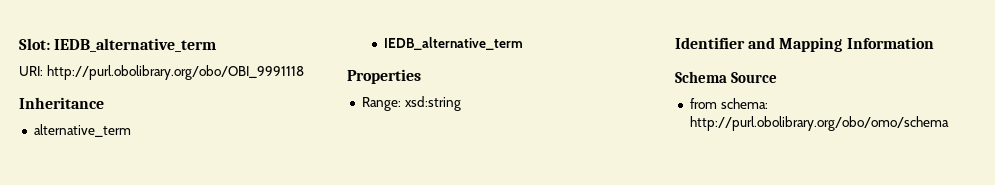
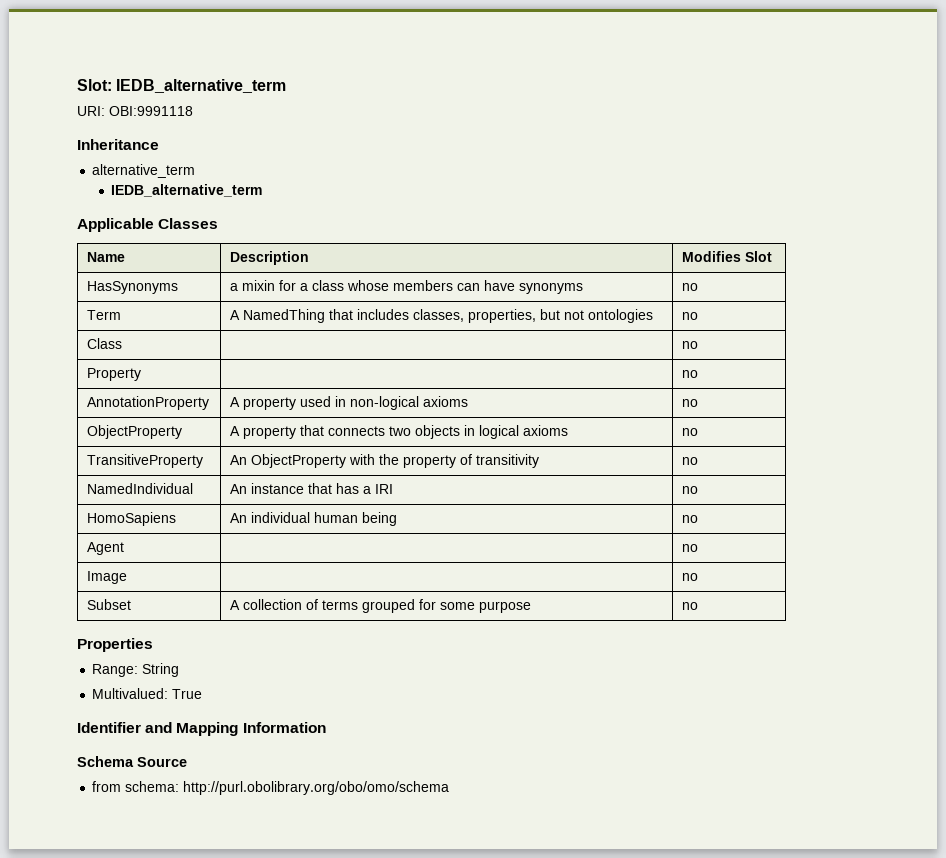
- URI: http://purl.obolibrary.org/obo/OBI_9991118
+ URI: OBI:9991118
+ Applicable Classes
+ Name | Description | Modifies Slot
+ HasSynonyms | a mixin for a class whose members can have synonyms | no
+ Term | A NamedThing that includes classes, properties, but not ontologies | no
+ Class | | no
+ Property | | no
+ AnnotationProperty | A property used in non-logical axioms | no
+ ObjectProperty | A property that connects two objects in logical axioms | no
+ TransitiveProperty | An ObjectProperty with the property of transitivity | no
+ NamedIndividual | An instance that has a IRI | no
+ HomoSapiens | An individual human being | no
+ Agent | | no
+ Image | | no
+ Subset | A collection of terms grouped for some purpose | no
- Range: xsd:string
+ Range: String
+ Multivalued: True

